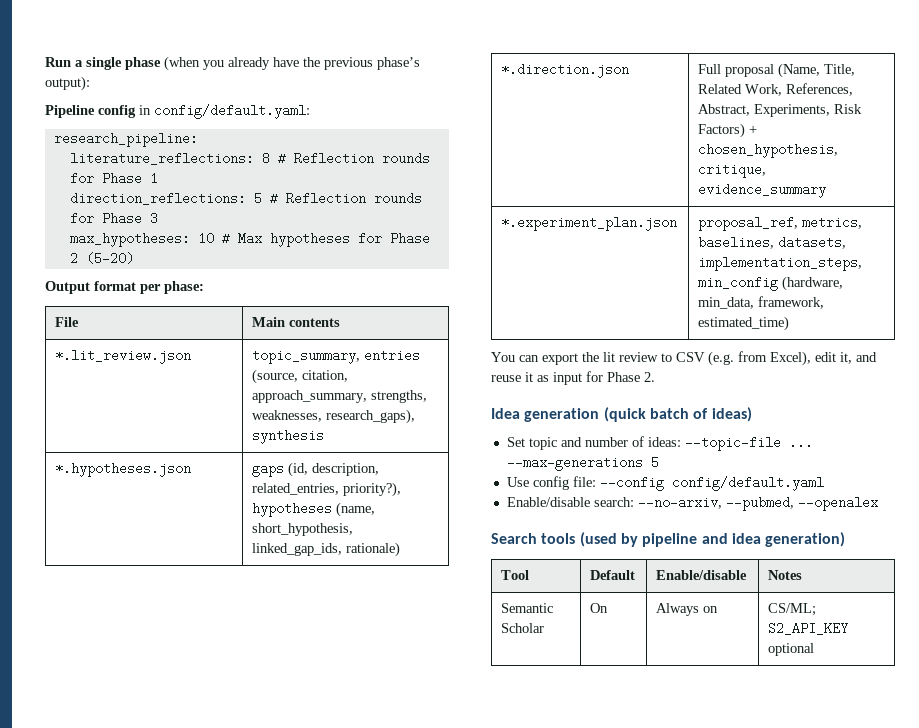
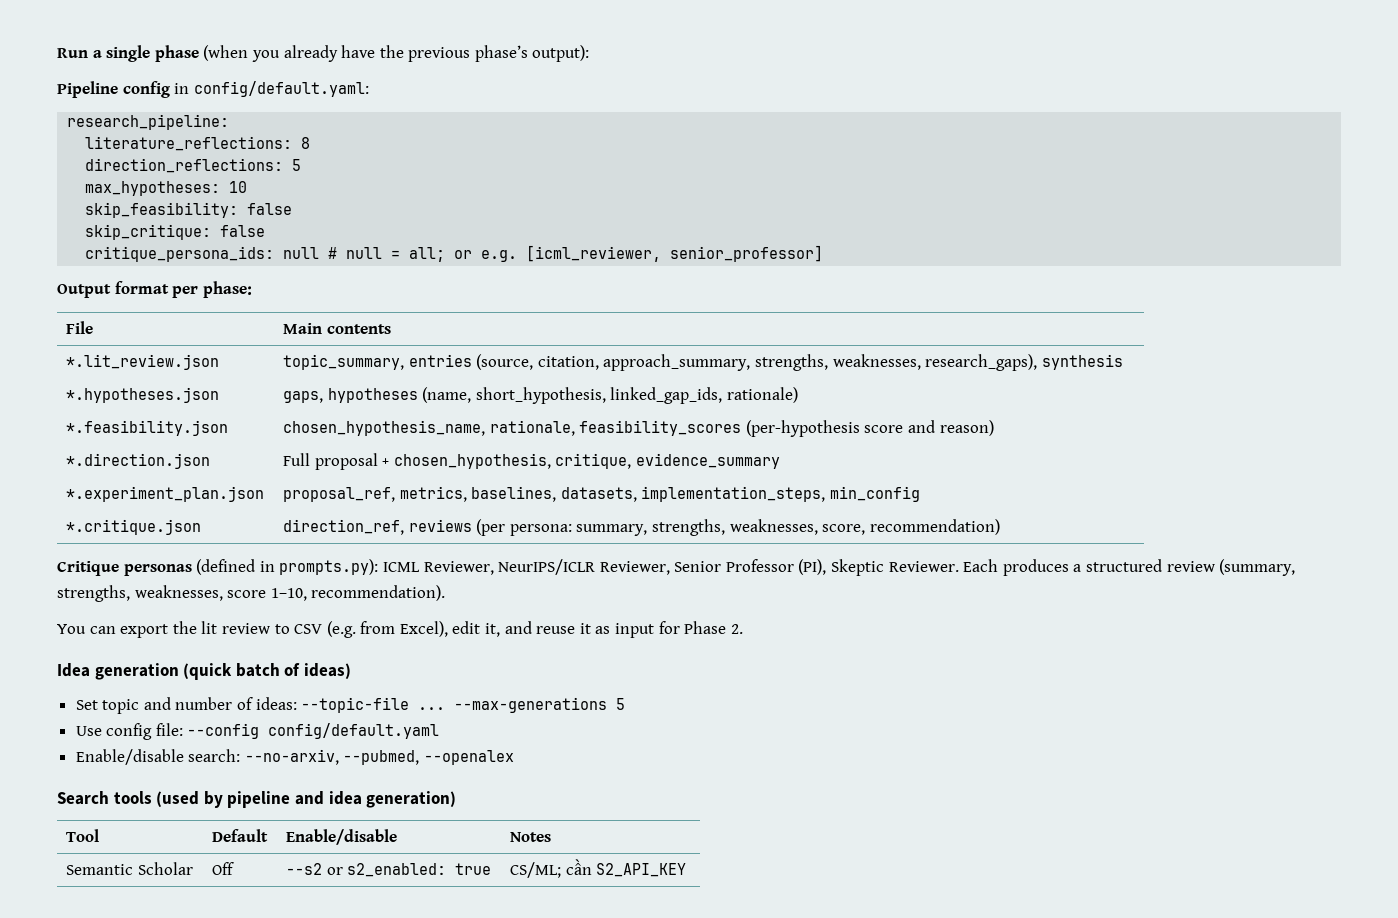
- literature_reflections: 8 # Reflection rounds for Phase 1
- direction_reflections: 5 # Reflection rounds for Phase 3
- max_hypotheses: 10 # Max hypotheses for Phase 2 (5–20)
+ literature_reflections: 8
+ direction_reflections: 5
+ max_hypotheses: 10
+ skip_feasibility: false
+ skip_critique: false
+ critique_persona_ids: null # null = all; or e.g. [icml_reviewer, senior_professor]
- *.hypotheses.json | gaps (id, description, related_entries, priority?), hypotheses (name, short_hypothesis, linked_gap_ids, rationale)
+ *.hypotheses.json | gaps, hypotheses (name, short_hypothesis, linked_gap_ids, rationale)
- *.direction.json | Full proposal (Name, Title, Related Work, References, Abstract, Experiments, Risk Factors) + chosen_hypothesis, critique, evidence_summary
+ *.feasibility.json | chosen_hypothesis_name, rationale, feasibility_scores (per-hypothesis score and reason)
+ *.direction.json | Full proposal + chosen_hypothesis, critique, evidence_summary
- *.experiment_plan.json | proposal_ref, metrics, baselines, datasets, implementation_steps, min_config (hardware, min_data, framework, estimated_time)
+ *.experiment_plan.json | proposal_ref, metrics, baselines, datasets, implementation_steps, min_config
+ *.critique.json | direction_ref, reviews (per persona: summary, strengths, weaknesses, score, recommendation)
+ Critique personas (defined in prompts.py): ICML Reviewer, NeurIPS/ICLR Reviewer, Senior Professor (PI), Skeptic Reviewer. Each produces a structured review (summary, strengths, weaknesses, score 1–10, recommendation).
- Semantic Scholar | On | Always on | CS/ML; S2_API_KEY optional
+ Semantic Scholar | Off | --s2 or s2_enabled: true | CS/ML; cần S2_API_KEY

